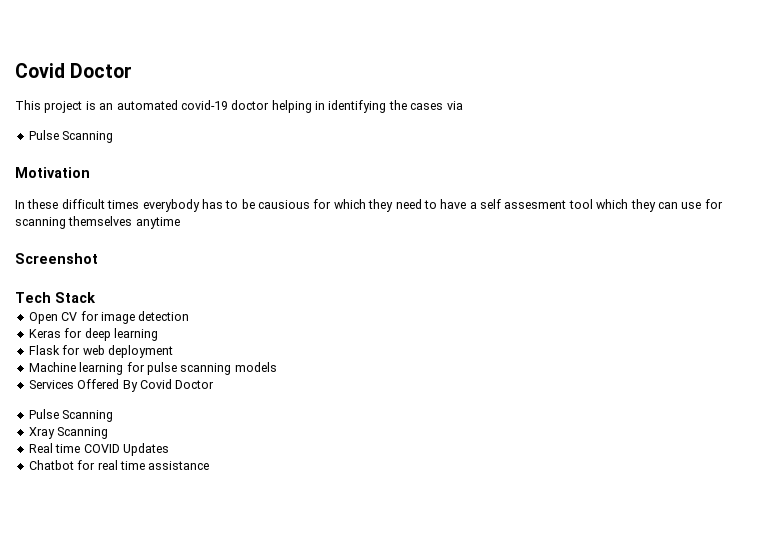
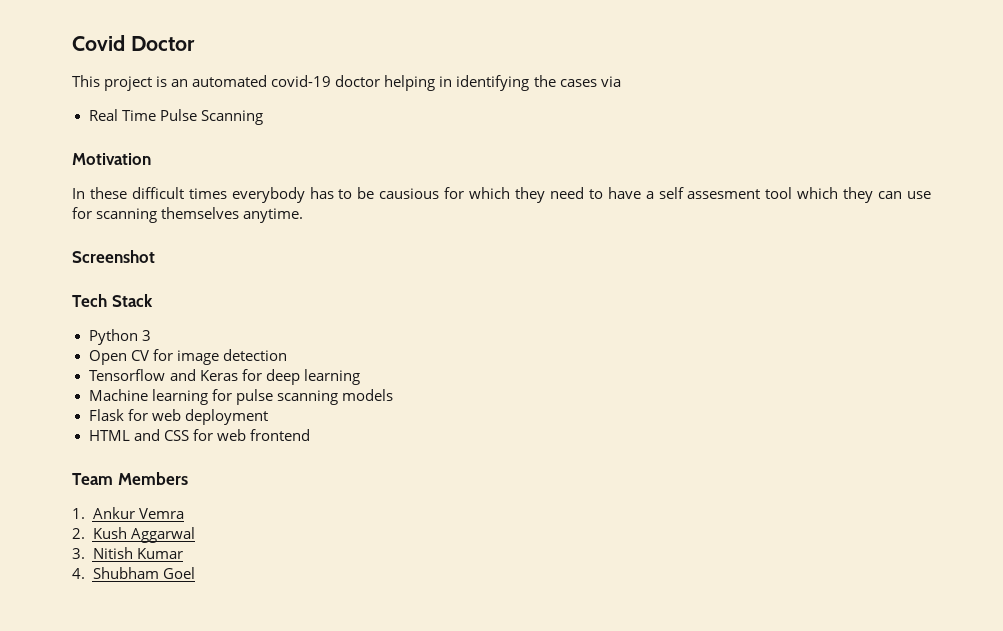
  This project is an automated covid-19 doctor helping in identifying the cases via
- Pulse Scanning
+ Real Time Pulse Scanning
- In these difficult times everybody has to be causious for which they need to have a self assesment tool which they can use for scanning themselves anytime
+ In these difficult times everybody has to be causious for which they need to have a self assesment tool which they can use for scanning themselves anytime.
+ Python 3
- Keras for deep learning
+ Tensorflow and Keras for deep learning
- Flask for web deployment
- Services Offered By Covid Doctor
- Pulse Scanning
- Xray Scanning
- Real time COVID Updates
- Chatbot for real time assistance
+ Flask for web deployment
+ HTML and CSS for web frontend
+ Team Members
+ 1. Ankur Vemra
+ 2. Kush Aggarwal
+ 3. Nitish Kumar
+ 4. Shubham Goel

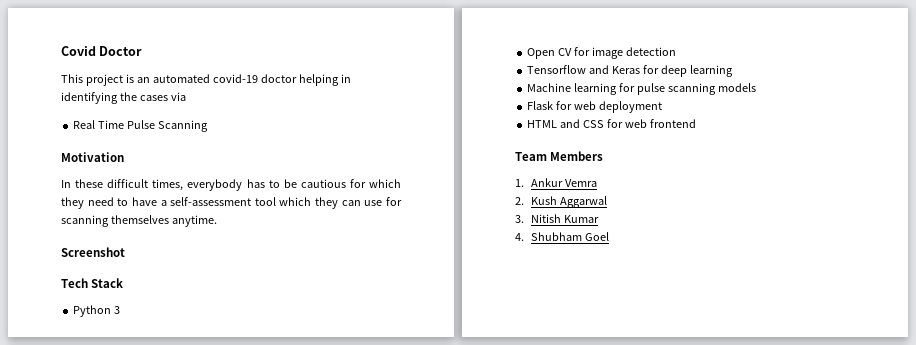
- In these difficult times everybody has to be causious for which they need to have a self assesment tool which they can use for scanning themselves anytime.
+ In these difficult times, everybody has to be cautious for which they need to have a self-assessment tool which they can use for scanning themselves anytime.

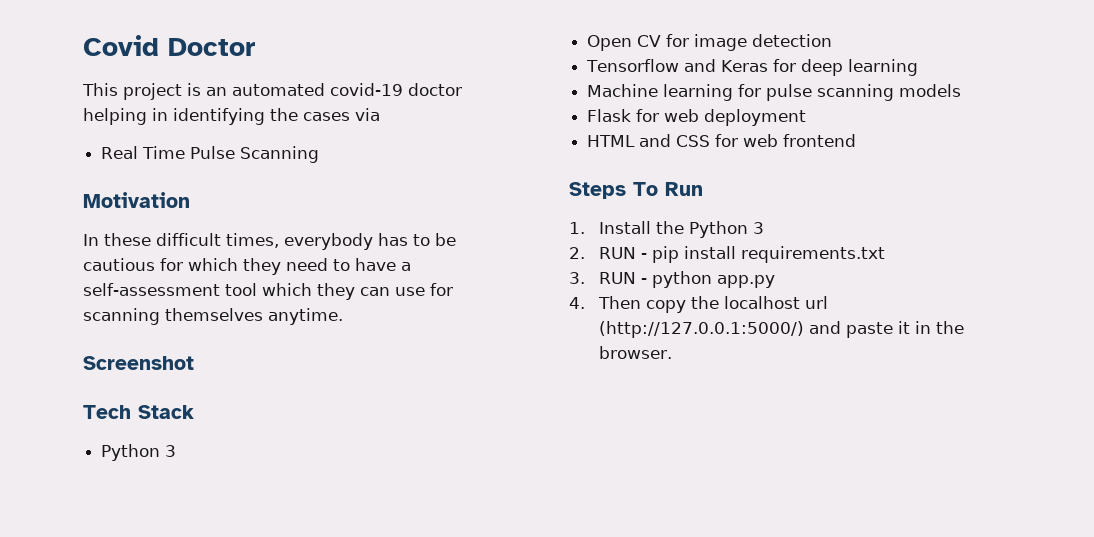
- Team Members
- 1. Ankur Vemra
- 2. Kush Aggarwal
- 3. Nitish Kumar
- 4. Shubham Goel
+ Steps To Run
+ 1. Install the Python 3
+ 2. RUN - pip install requirements.txt
+ 3. RUN - python app.py
+ 4. Then copy the localhost url (http://127.0.0.1:5000/) and paste it in the browser.

